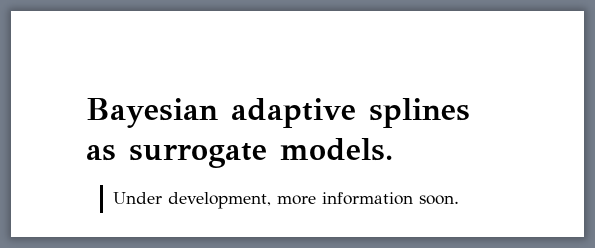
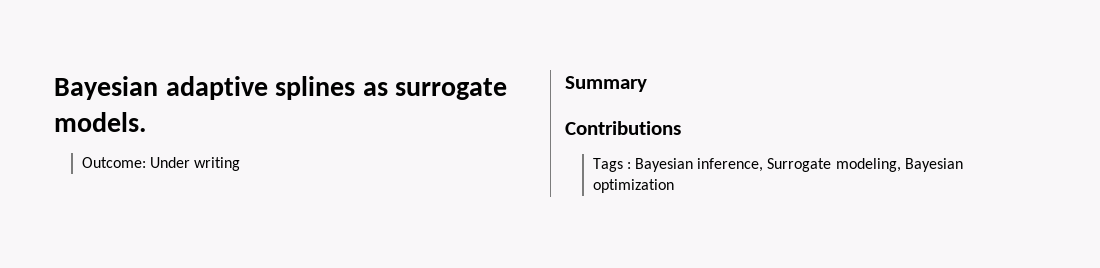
- Under development, more information soon.
+ Outcome: Under writing
+ Summary
+ Contributions
+ Tags : Bayesian inference, Surrogate modeling, Bayesian optimization

